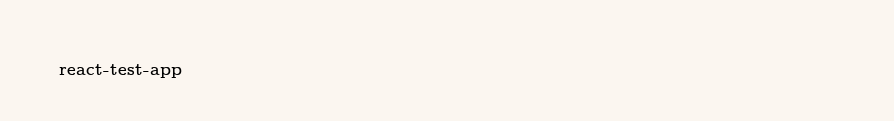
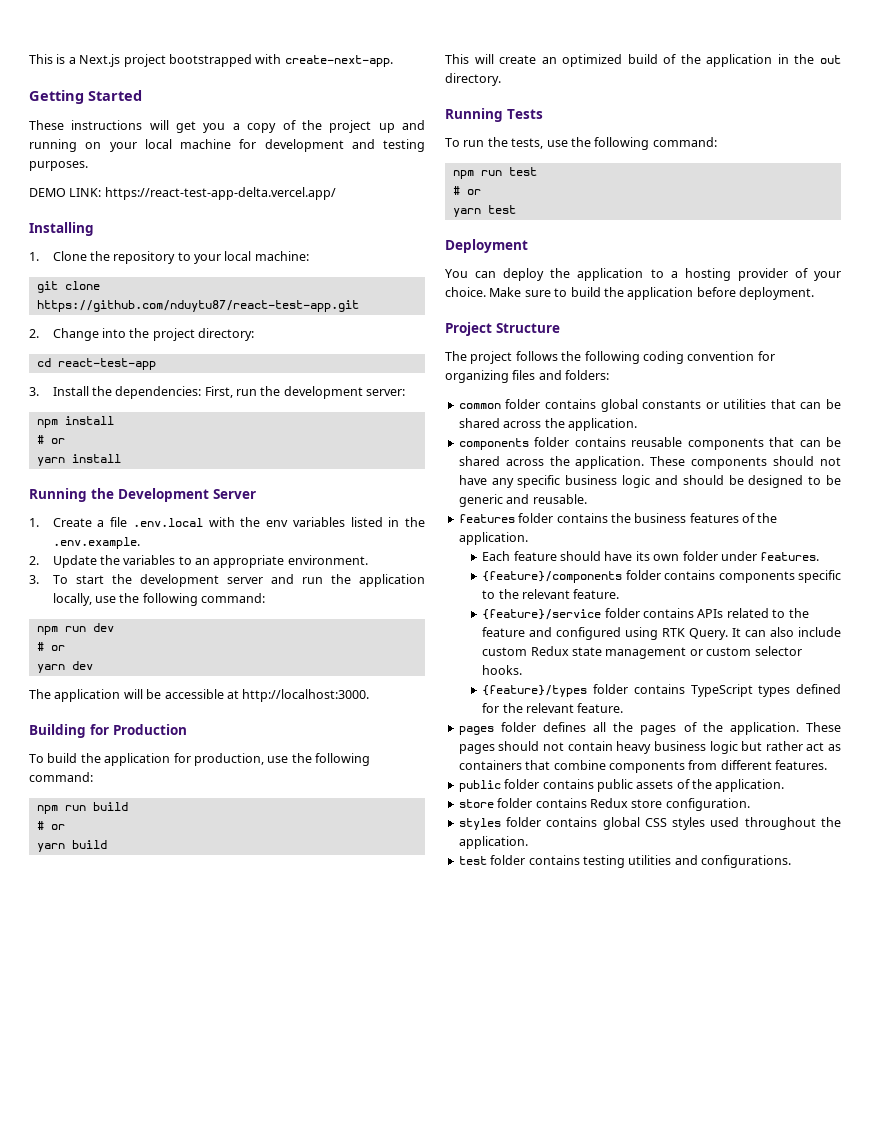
- react-test-app
+ This is a Next.js project bootstrapped with create-next-app.
+ Getting Started
+ These instructions will get you a copy of the project up and running on your local machine for development and testing purposes.
+ DEMO LINK: https://react-test-app-delta.vercel.app/
+ Installing
+ 1. Clone the repository to your local machine:
+ git clone https://github.com/nduytu87/react-test-app.git
+ 2. Change into the project directory:
+ cd react-test-app
+ 3. Install the dependencies: First, run the development server:
+ npm install
+ # or
+ yarn install
+ Running the Development Server
+ 1. Create a file .env.local with the env variables listed in the .env.example.
+ 2. Update the variables to an appropriate environment.
+ 3. To start the development server and run the application locally, use the following command:
+ npm run dev
+ # or
+ yarn dev
+ The application will be accessible at http://localhost:3000.
+ Building for Production
+ To build the application for production, use the following command:
+ npm run build
+ # or
+ yarn build
+ This will create an optimized build of the application in the out directory.
+ Running Tests
+ To run the tests, use the following command:
+ npm run test
+ # or
+ yarn test
+ Deployment
+ You can deploy the application to a hosting provider of your choice. Make sure to build the application before deployment.
+ Project Structure
+ The project follows the following coding convention for organizing files and folders:
+ common folder contains global constants or utilities that can be shared across the application.
+ components folder contains reusable components that can be shared across the application. These components should not have any specific business logic and should be designed to be generic and reusable.
+ features folder contains the business features of the application.
+ Each feature should have its own folder under features.
+ {feature}/components folder contains components specific to the relevant feature.
+ {feature}/service folder contains APIs related to the feature and configured using RTK Query. It can also include custom Redux state management or custom selector hooks.
+ {feature}/types folder contains TypeScript types defined for the relevant feature.
+ pages folder defines all the pages of the application. These pages should not contain heavy business logic but rather act as containers that combine components from different features.
+ public folder contains public assets of the application.
+ store folder contains Redux store configuration.
+ styles folder contains global CSS styles used throughout the application.
+ test folder contains testing utilities and configurations.

